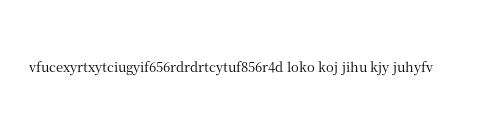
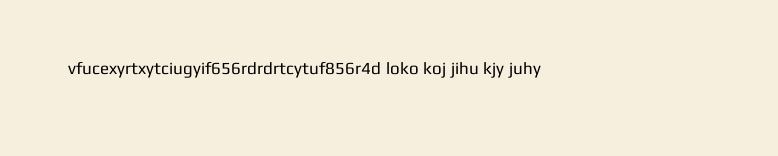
- vfucexyrtxytciugyif656rdrdrtcytuf856r4d loko koj jihu kjy juhyfv
+ vfucexyrtxytciugyif656rdrdrtcytuf856r4d loko koj jihu kjy juhy

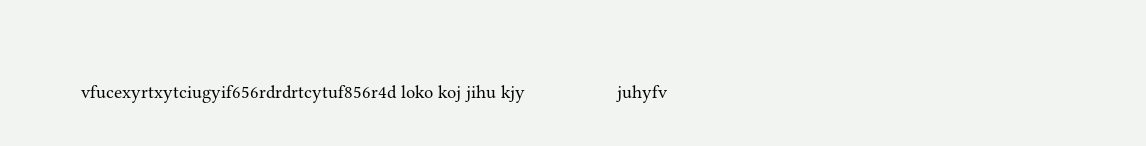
- vfucexyrtxytciugyif656rdrdrtcytuf856r4d loko koj jihu kjy juhy
+ vfucexyrtxytciugyif656rdrdrtcytuf856r4d loko koj jihu kjy juhyfv

